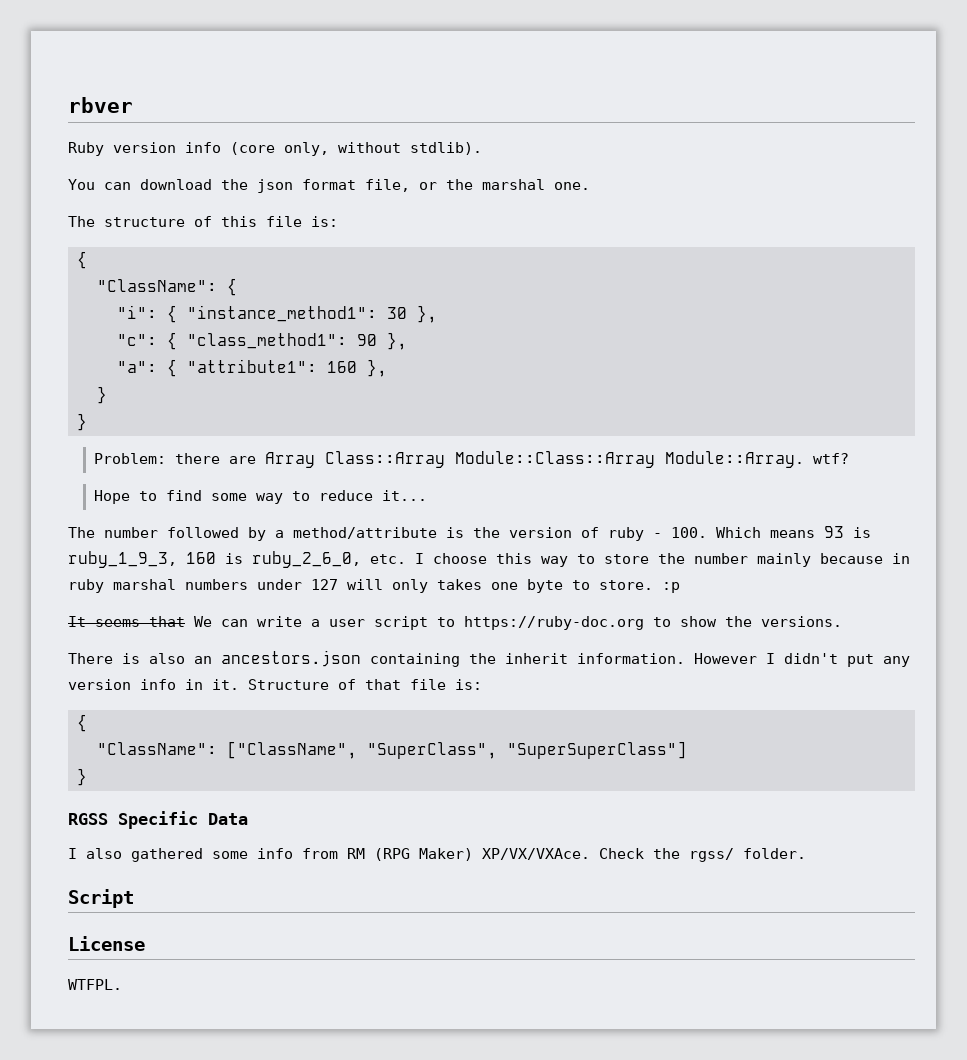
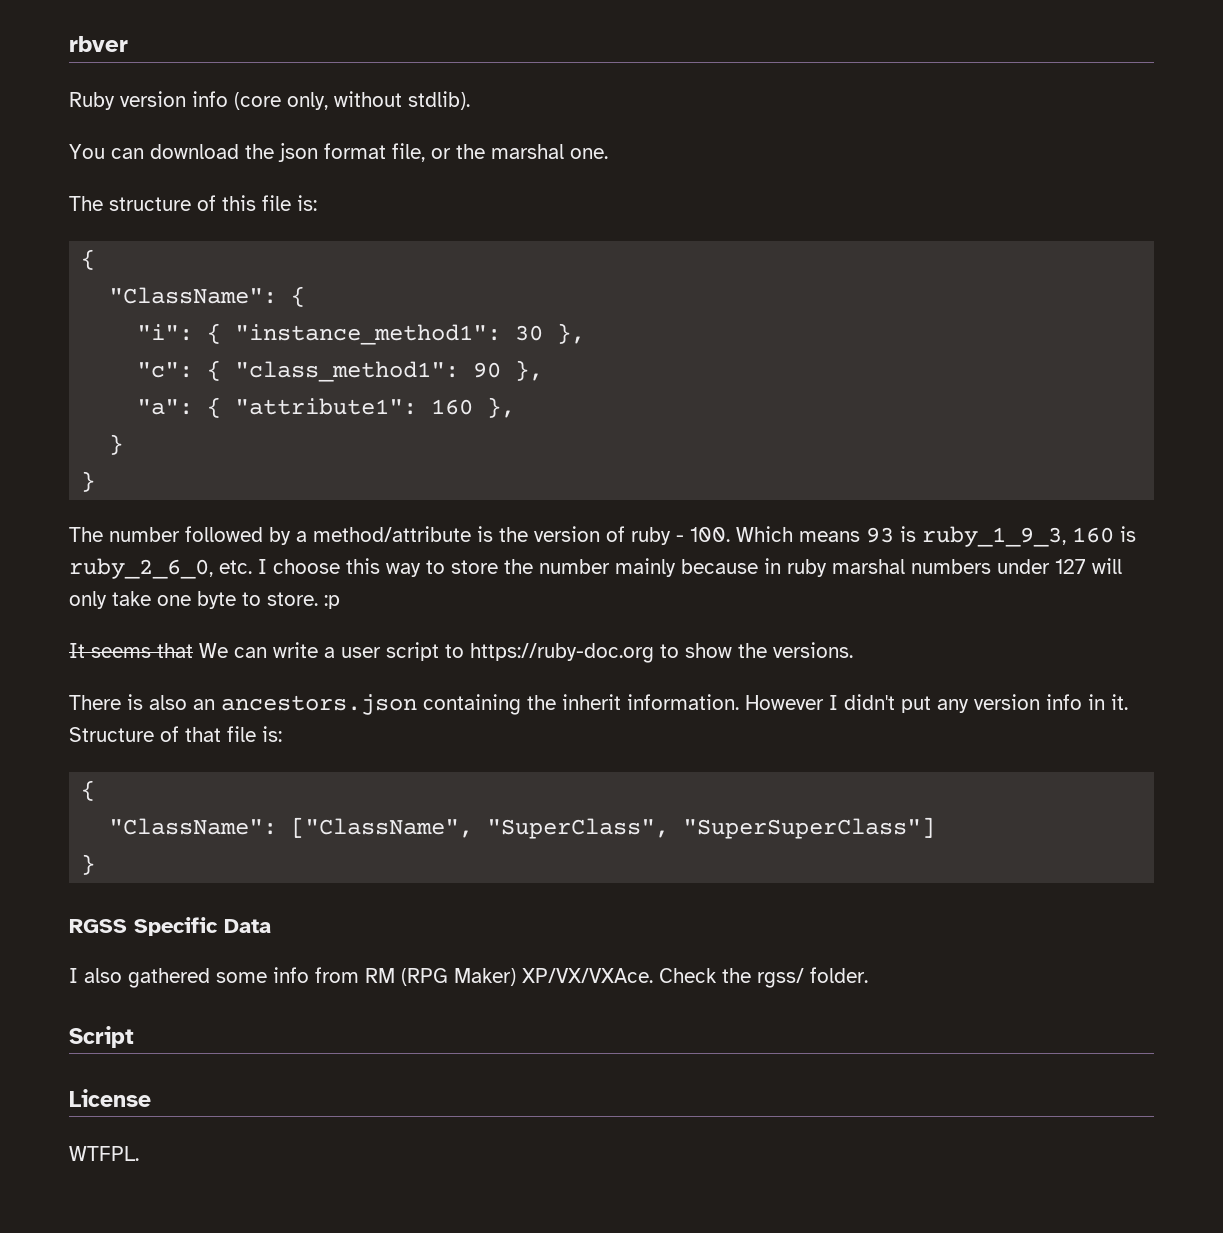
- Problem: there are Array Class::Array Module::Class::Array Module::Array. wtf?
- Hope to find some way to reduce it...
- The number followed by a method/attribute is the version of ruby - 100. Which means 93 is ruby_1_9_3, 160 is ruby_2_6_0, etc. I choose this way to store the number mainly because in ruby marshal numbers under 127 will only takes one byte to store. :p
+ The number followed by a method/attribute is the version of ruby - 100. Which means 93 is ruby_1_9_3, 160 is ruby_2_6_0, etc. I choose this way to store the number mainly because in ruby marshal numbers under 127 will only take one byte to store. :p

